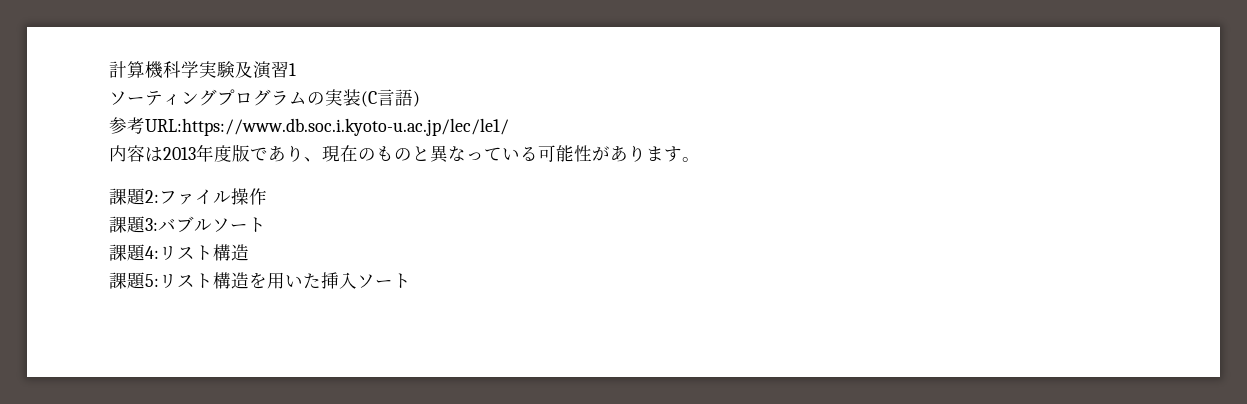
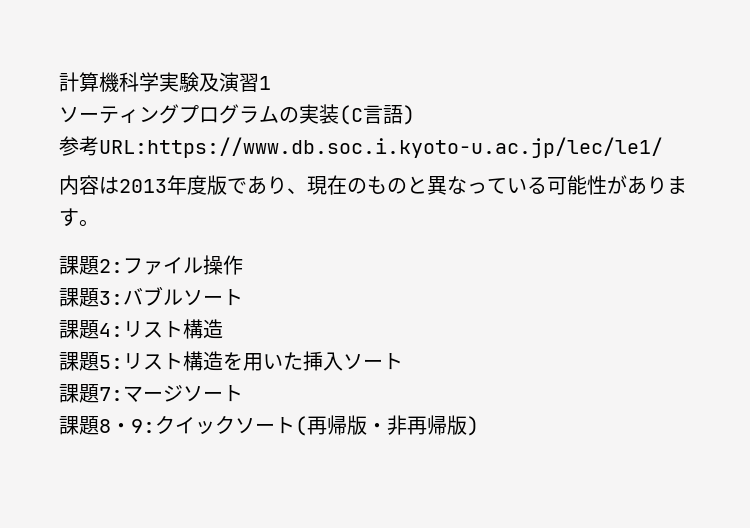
+ 課題7:マージソート
+ 課題8・9:クイックソート(再帰版・非再帰版)

